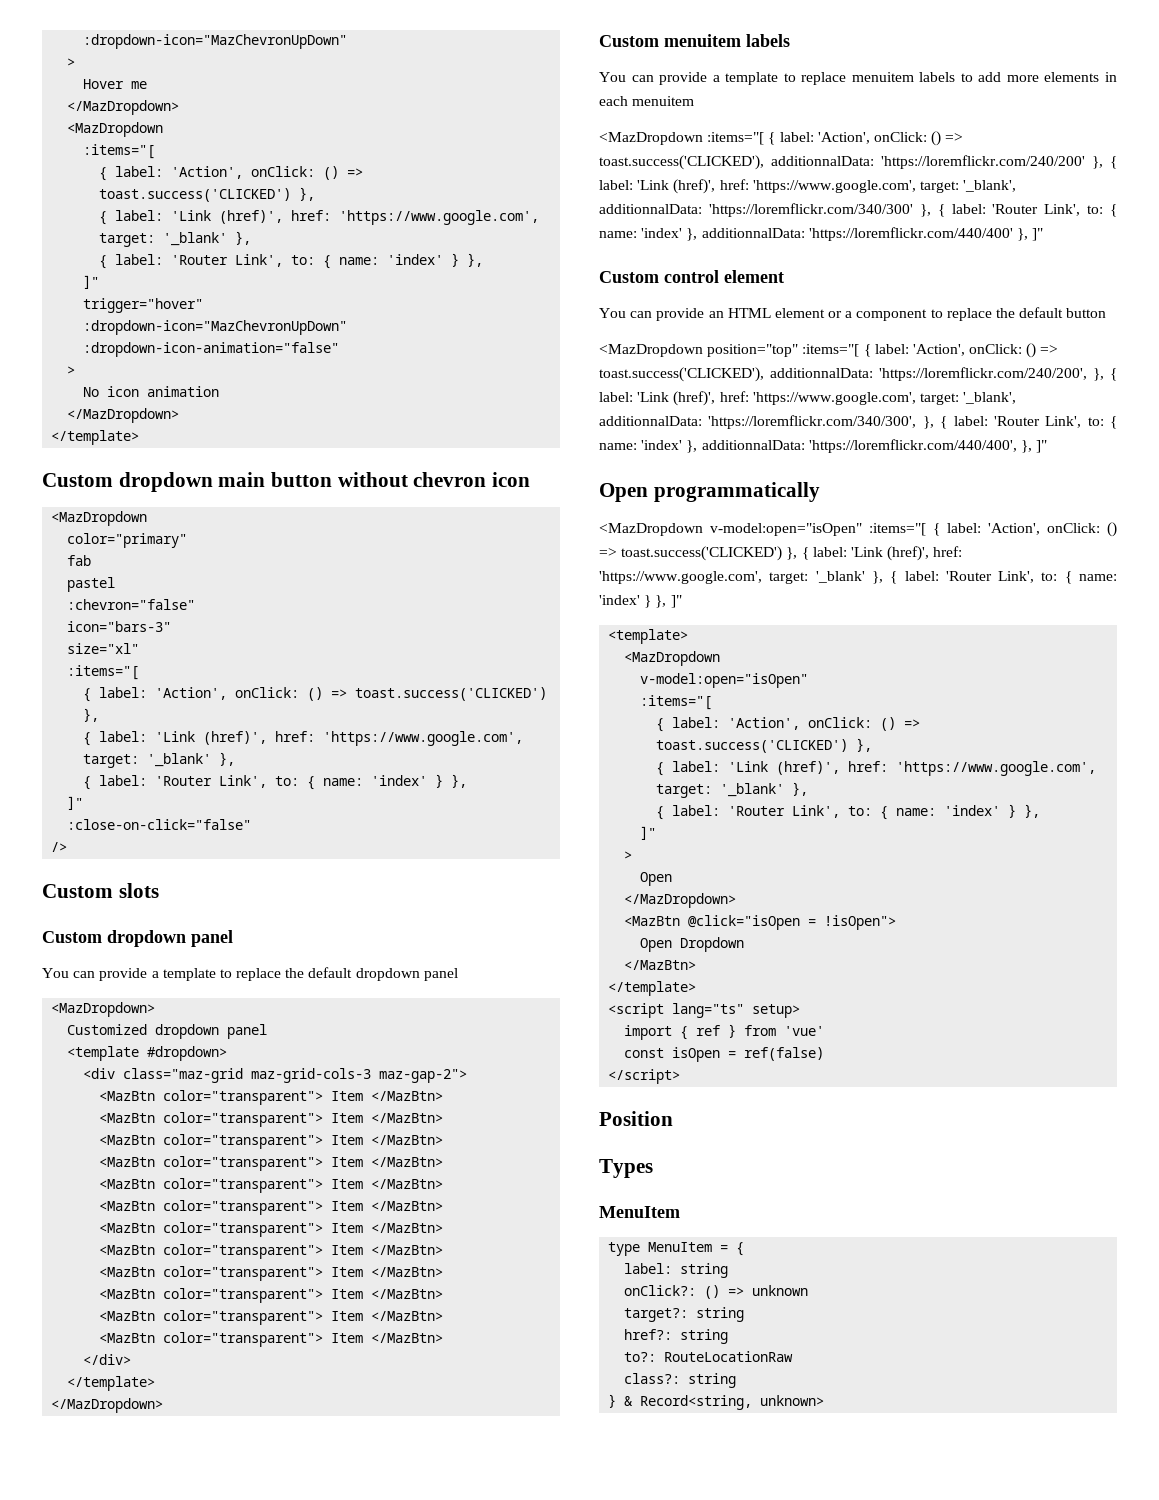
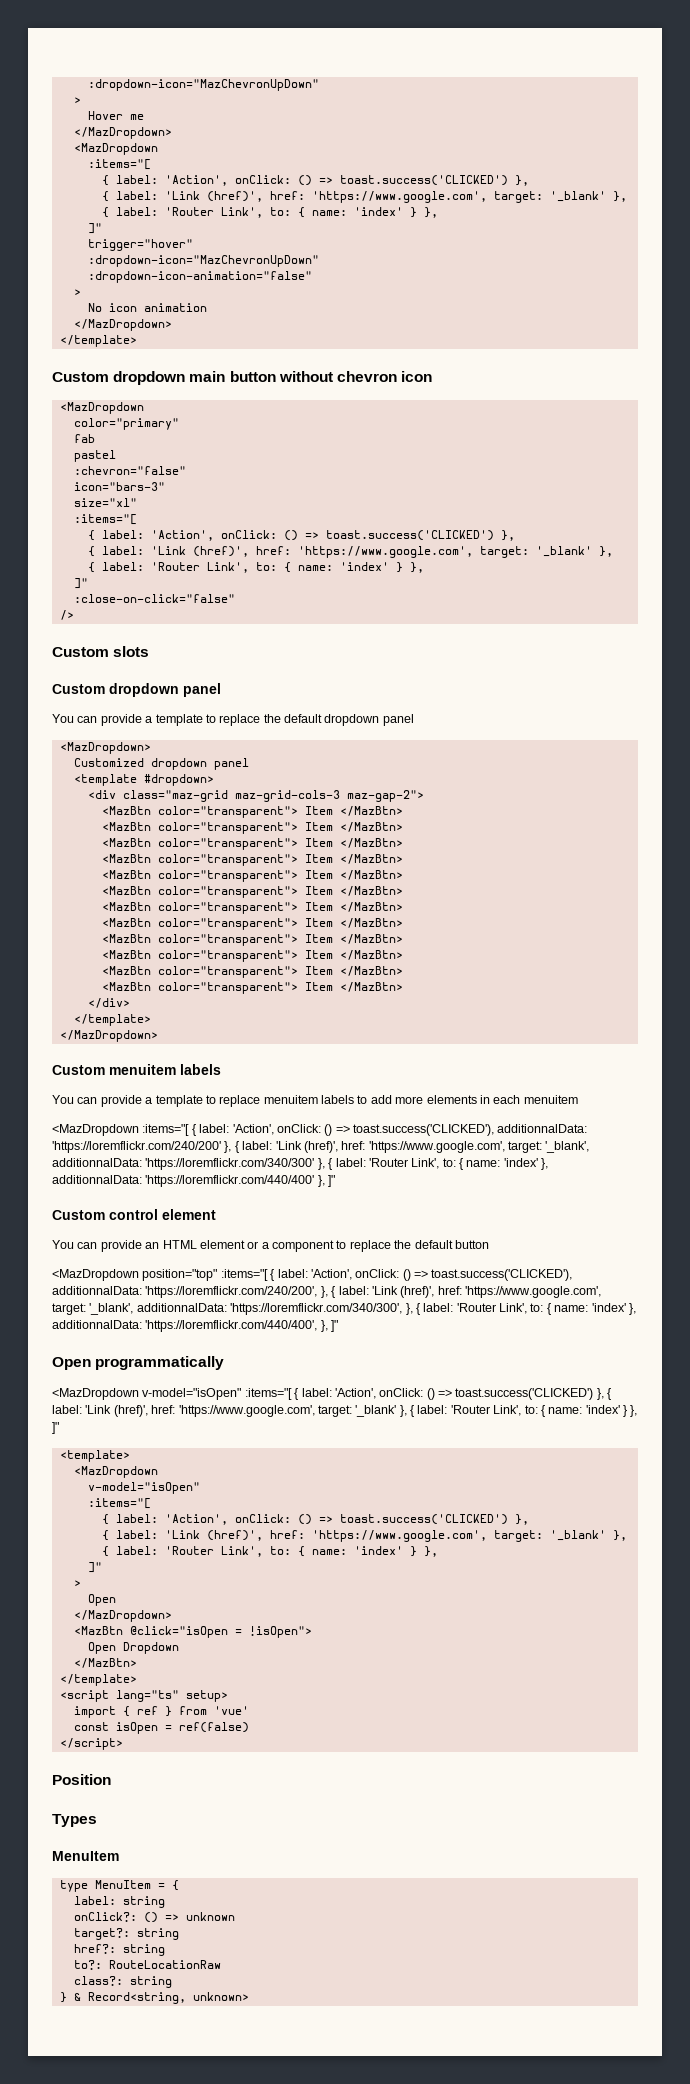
- <MazDropdown v-model:open="isOpen" :items="[ { label: 'Action', onClick: () => toast.success('CLICKED') }, { label: 'Link (href)', href: 'https://www.google.com', target: '_blank' }, { label: 'Router Link', to: { name: 'index' } }, ]"
+ <MazDropdown v-model="isOpen" :items="[ { label: 'Action', onClick: () => toast.success('CLICKED') }, { label: 'Link (href)', href: 'https://www.google.com', target: '_blank' }, { label: 'Router Link', to: { name: 'index' } }, ]"
  <template>
  <MazDropdown
- v-model:open="isOpen"
+ v-model="isOpen"

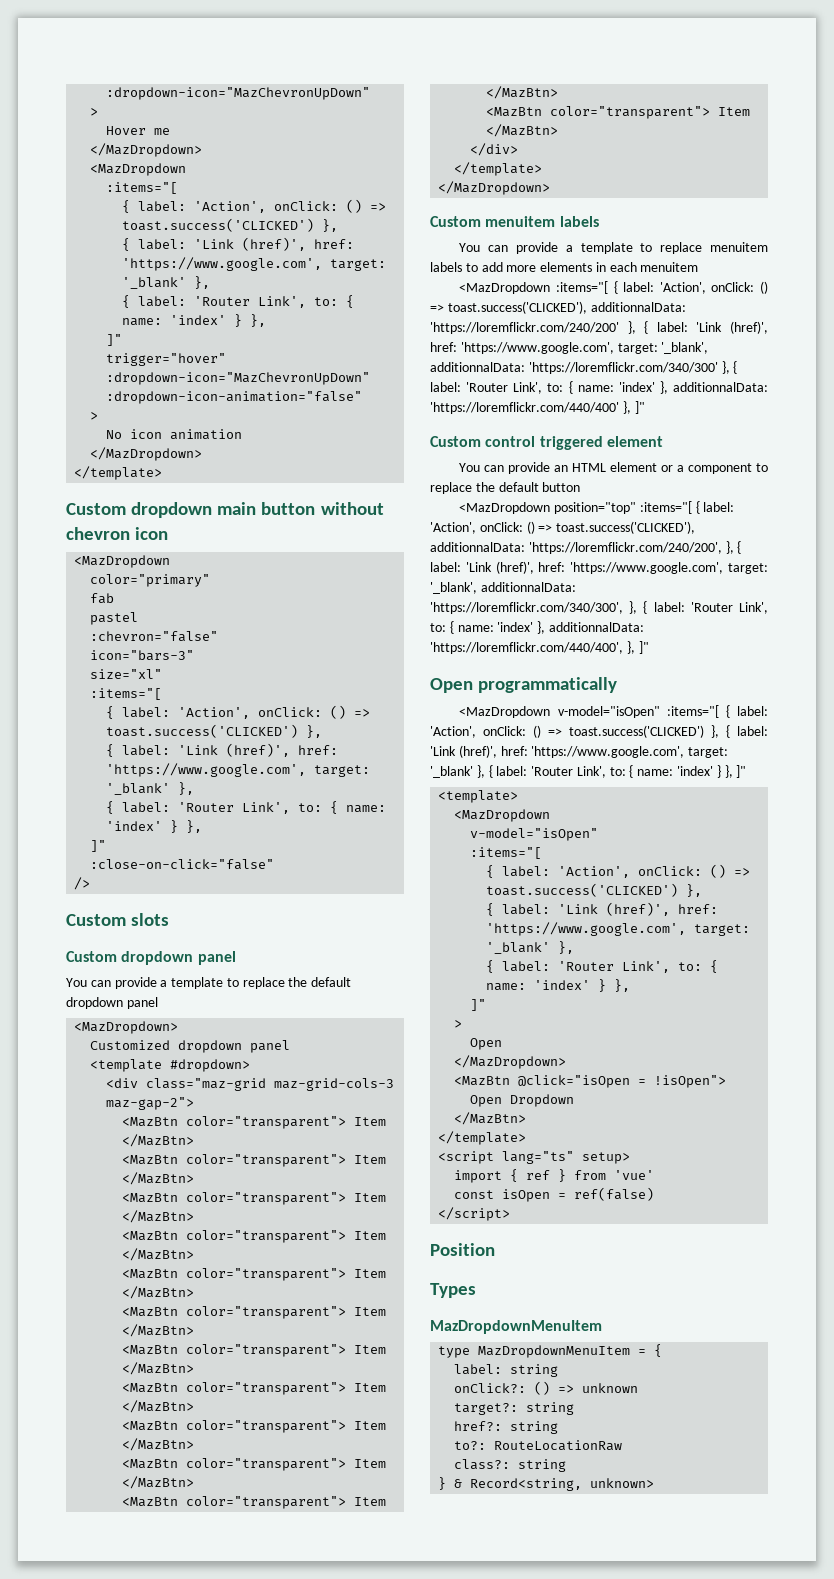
- Custom control element
+ Custom control triggered element
  Types
- MenuItem
+ MazDropdownMenuItem
- type MenuItem = {
+ type MazDropdownMenuItem = {

